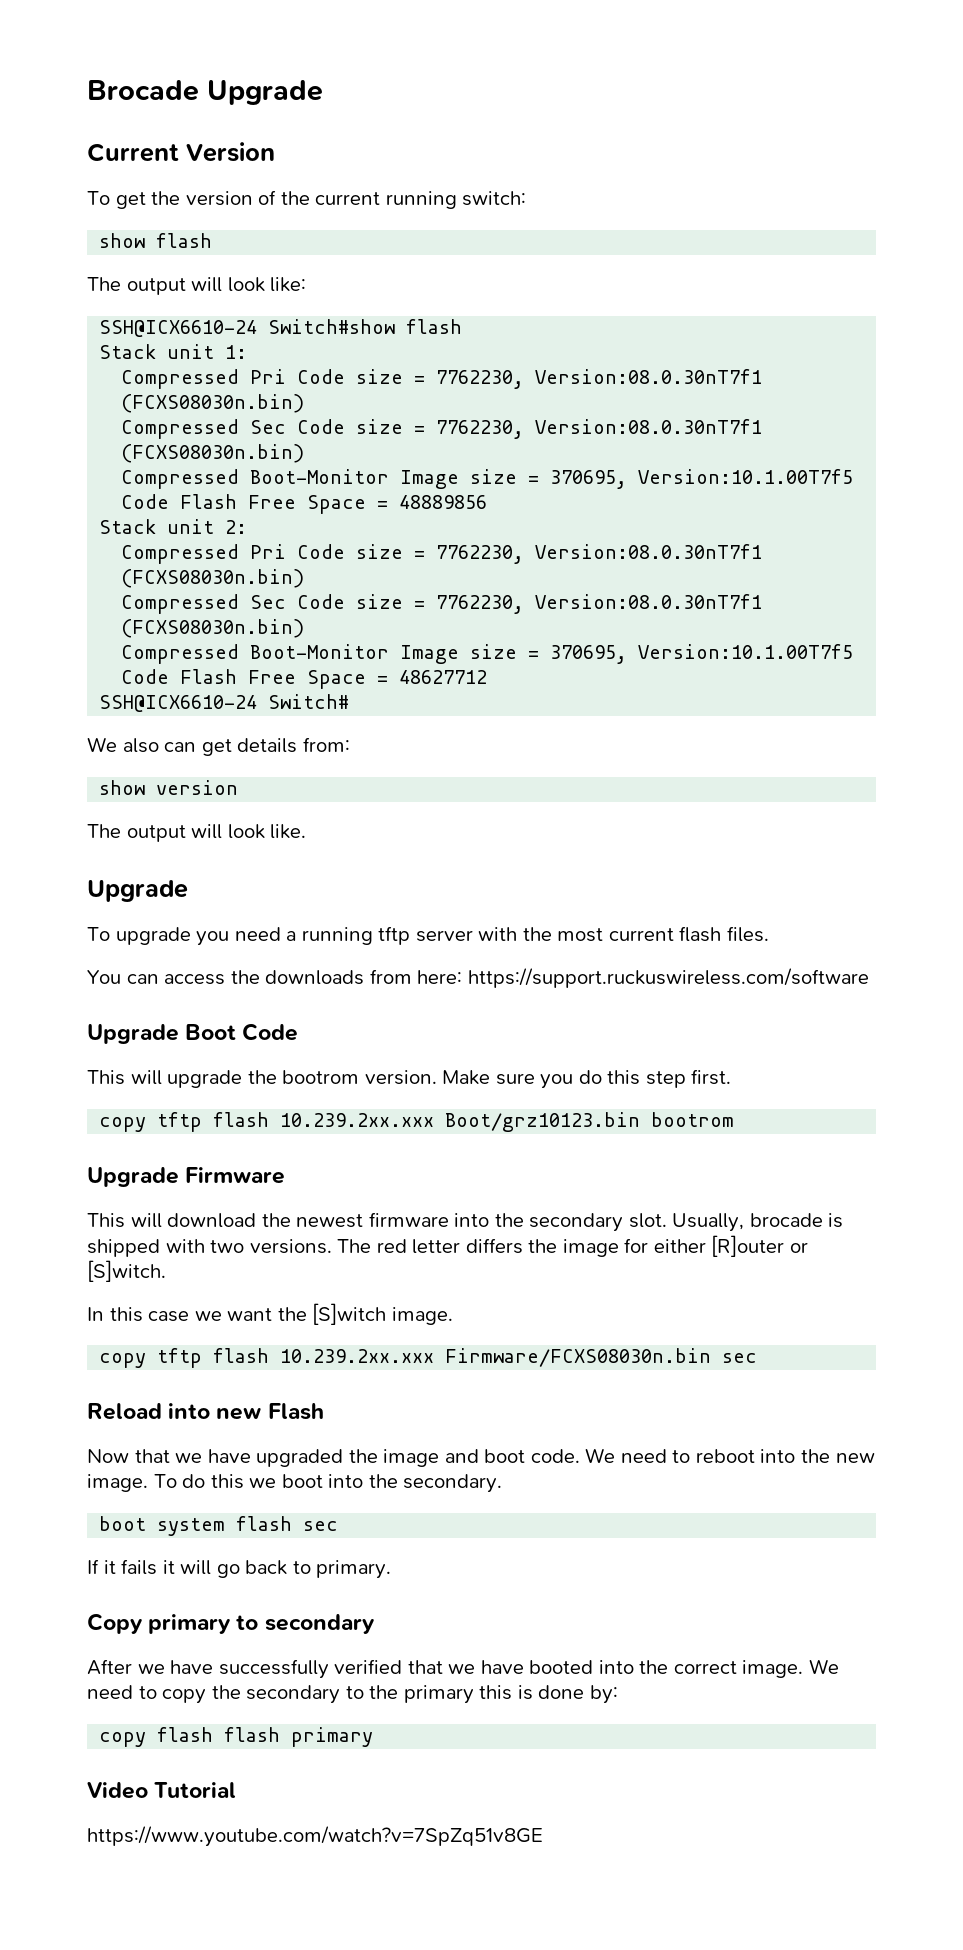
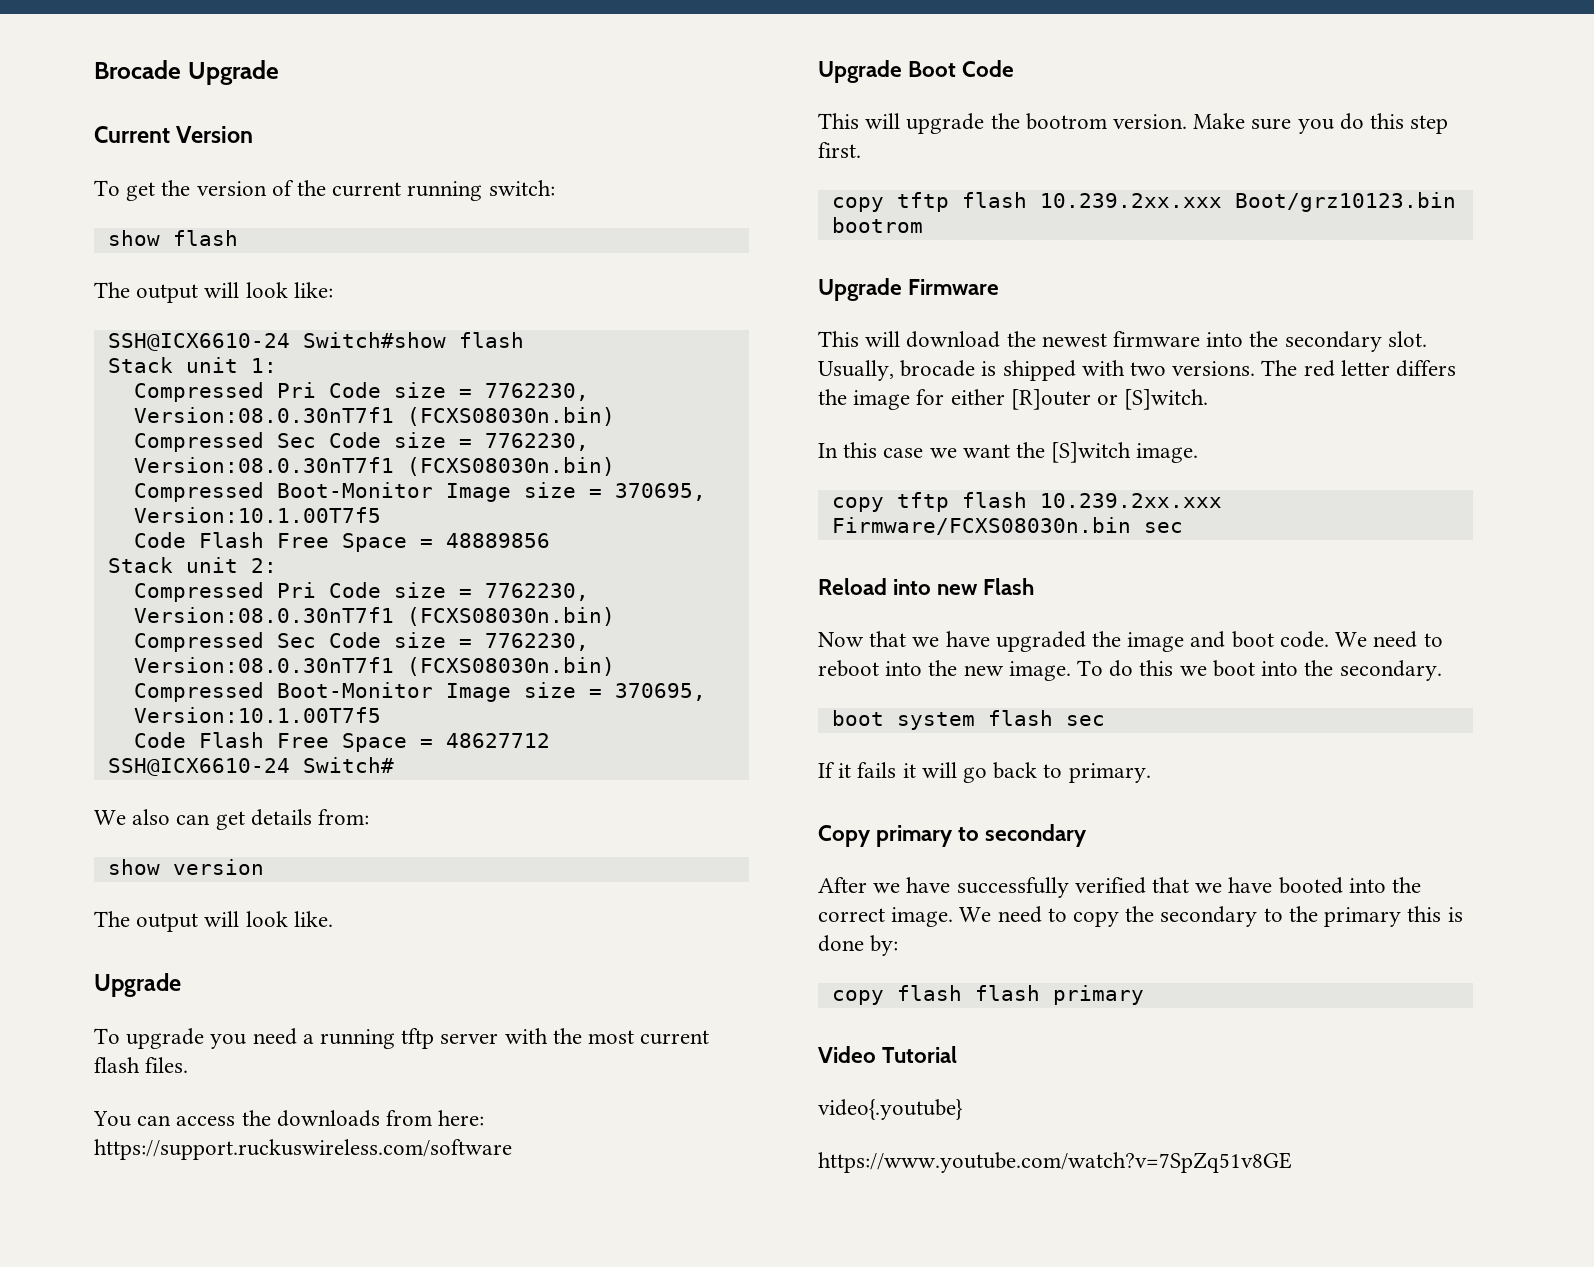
+ video{.youtube}

